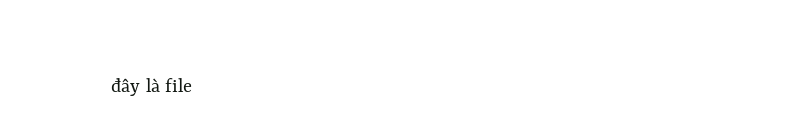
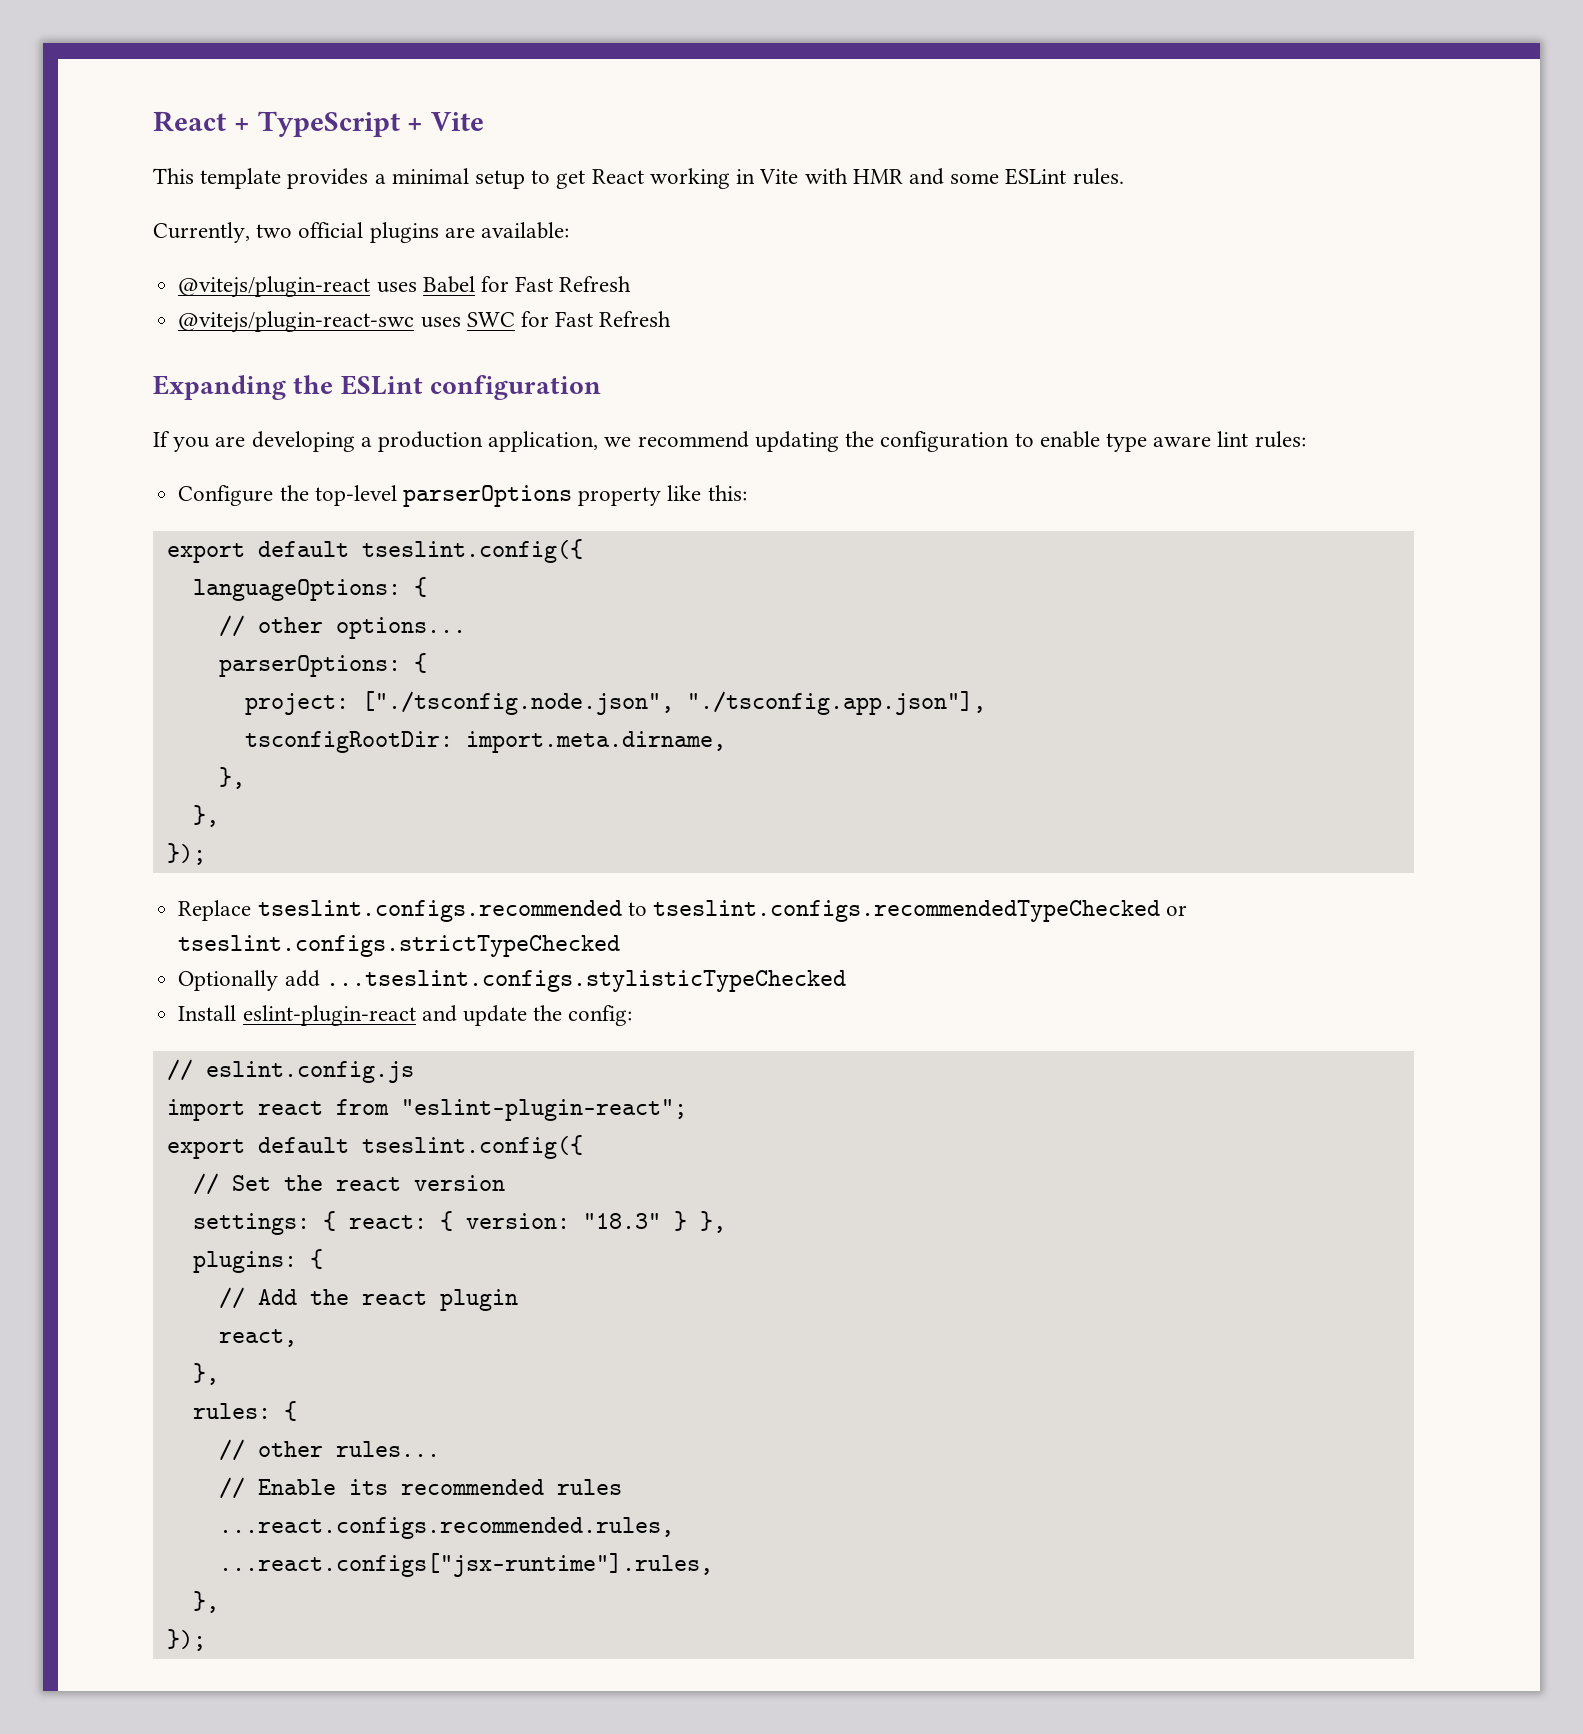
- đây là file
+ React + TypeScript + Vite
+ This template provides a minimal setup to get React working in Vite with HMR and some ESLint rules.
+ Currently, two official plugins are available:
+ @vitejs/plugin-react uses Babel for Fast Refresh
+ @vitejs/plugin-react-swc uses SWC for Fast Refresh
+ Expanding the ESLint configuration
+ If you are developing a production application, we recommend updating the configuration to enable type aware lint rules:
+ Configure the top-level parserOptions property like this:
+ export default tseslint.config({
+ languageOptions: {
+ // other options...
+ parserOptions: {
+ project: ["./tsconfig.node.json", "./tsconfig.app.json"],
+ tsconfigRootDir: import.meta.dirname,
+ },
+ },
+ });
+ Replace tseslint.configs.recommended to tseslint.configs.recommendedTypeChecked or tseslint.configs.strictTypeChecked
+ Optionally add ...tseslint.configs.stylisticTypeChecked
+ Install eslint-plugin-react and update the config:
+ // eslint.config.js
+ import react from "eslint-plugin-react";
+ export default tseslint.config({
+ // Set the react version
+ settings: { react: { version: "18.3" } },
+ plugins: {
+ // Add the react plugin
+ react,
+ },
+ rules: {
+ // other rules...
+ // Enable its recommended rules
+ ...react.configs.recommended.rules,
+ ...react.configs["jsx-runtime"].rules,
+ },
+ });

